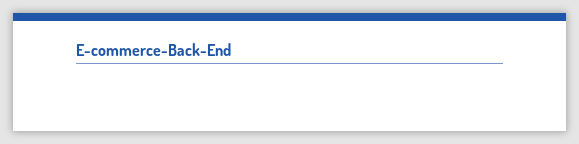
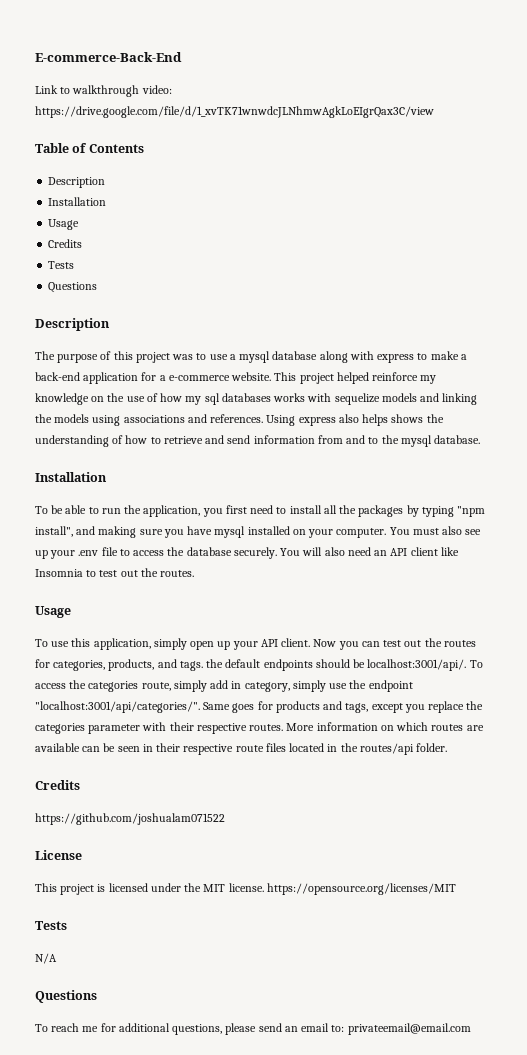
+ Link to walkthrough video: https://drive.google.com/file/d/1_xvTK71wnwdcJLNhmwAgkLoEIgrQax3C/view
+ Table of Contents
+ Description
+ Installation
+ Usage
+ Credits
+ Tests
+ Questions
+ Description
+ The purpose of this project was to use a mysql database along with express to make a back-end application for a e-commerce website. This project helped reinforce my knowledge on the use of how my sql databases works with sequelize models and linking the models using associations and references. Using express also helps shows the understanding of how to retrieve and send information from and to the mysql database.
+ Installation
+ To be able to run the application, you first need to install all the packages by typing "npm install", and making sure you have mysql installed on your computer. You must also see up your .env file to access the database securely. You will also need an API client like Insomnia to test out the routes.
+ Usage
+ To use this application, simply open up your API client. Now you can test out the routes for categories, products, and tags. the default endpoints should be localhost:3001/api/. To access the categories route, simply add in category, simply use the endpoint "localhost:3001/api/categories/". Same goes for products and tags, except you replace the categories parameter with their respective routes. More information on which routes are available can be seen in their respective route files located in the routes/api folder.
+ Credits
+ https://github.com/joshualam071522
+ License
+ This project is licensed under the MIT license. https://opensource.org/licenses/MIT
+ Tests
+ N/A
+ Questions
+ To reach me for additional questions, please send an email to: privateemail@email.com

